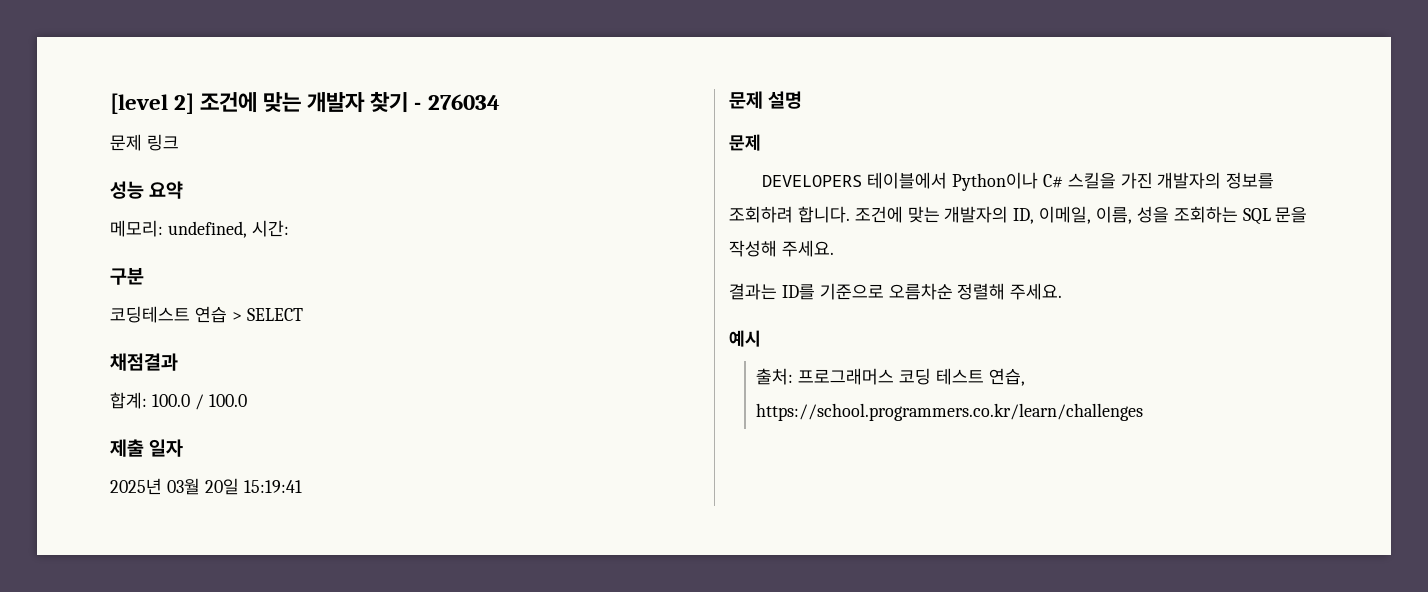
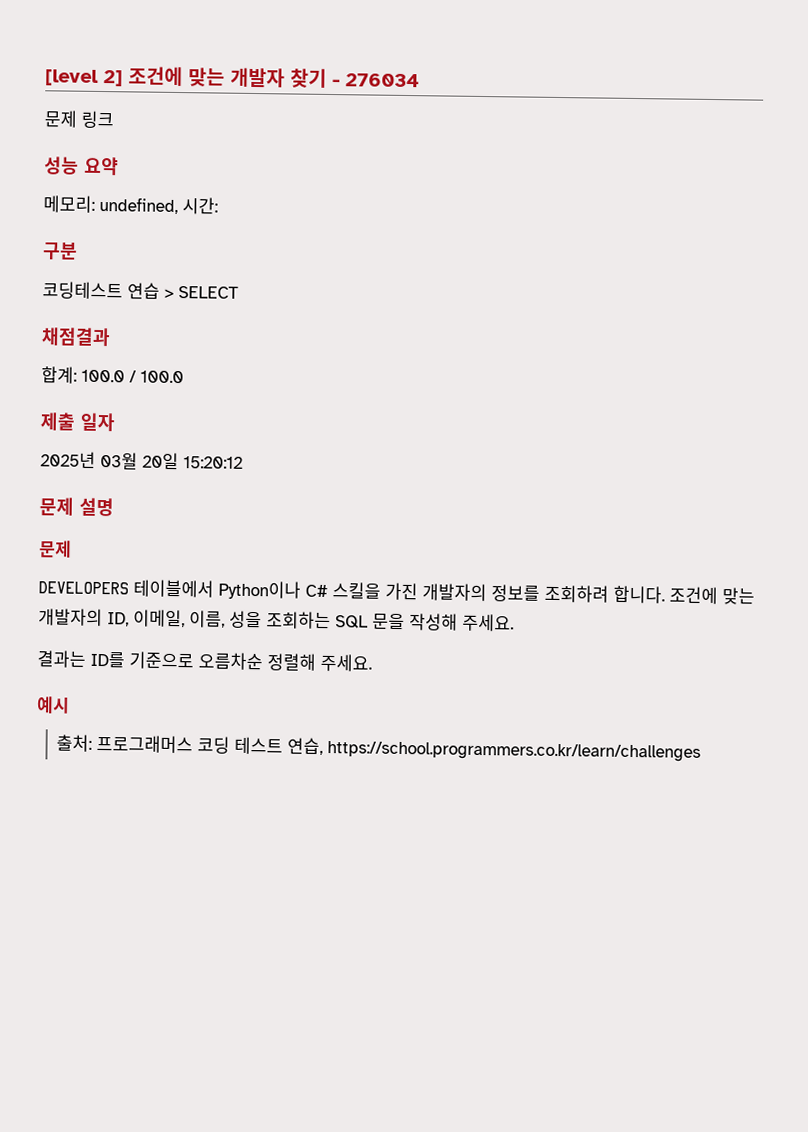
- 2025년 03월 20일 15:19:41
+ 2025년 03월 20일 15:20:12

